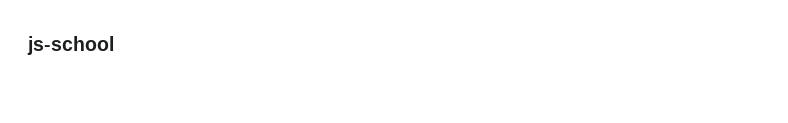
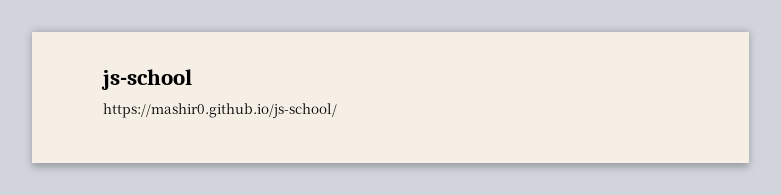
+ https://mashir0.github.io/js-school/

